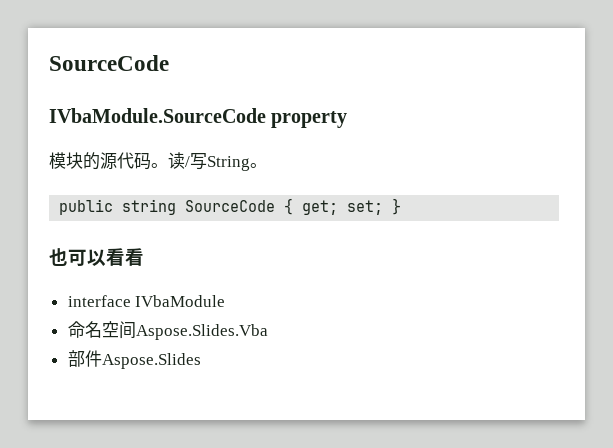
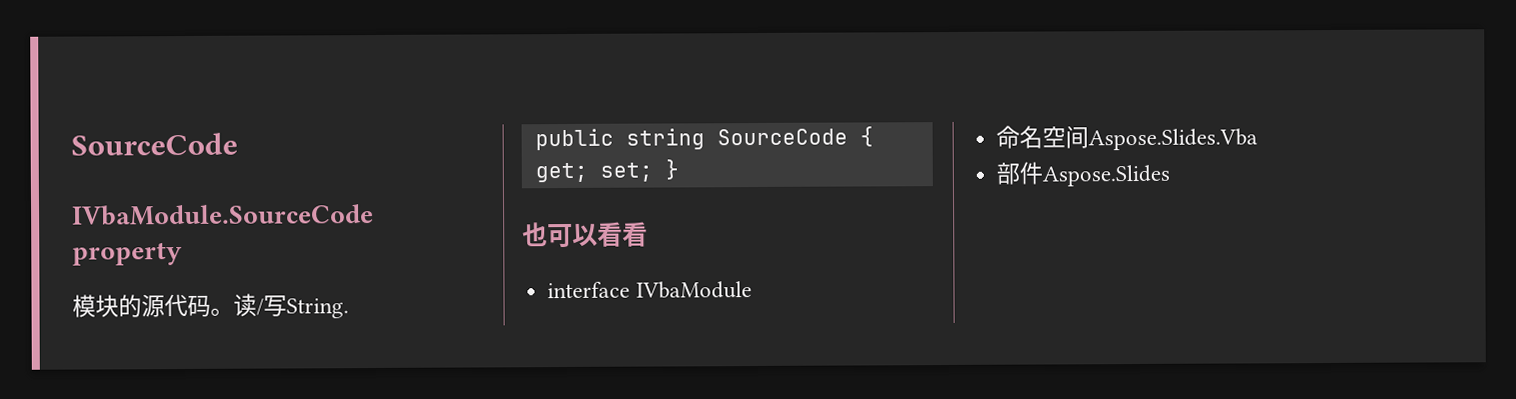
- 读/写String。
+ 读/写String.

